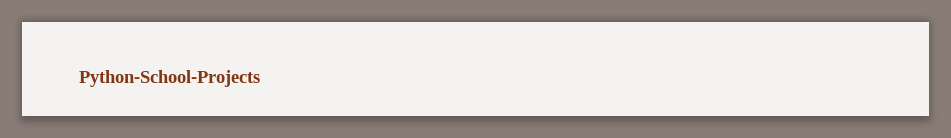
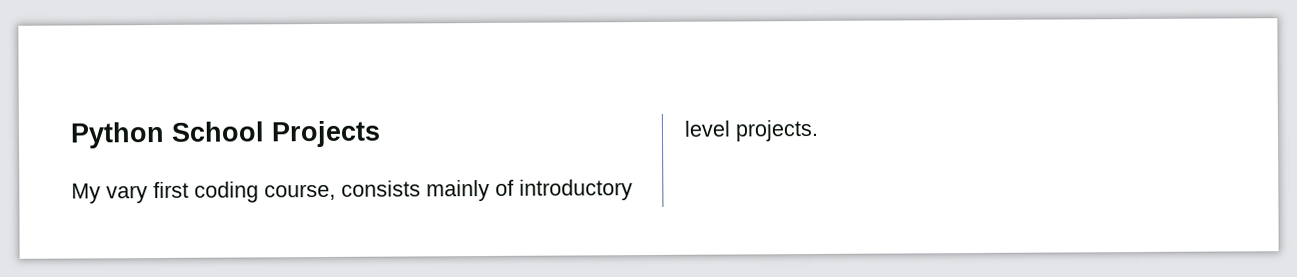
- Python-School-Projects
+ Python School Projects
+ My vary first coding course, consists mainly of introductory level projects.

